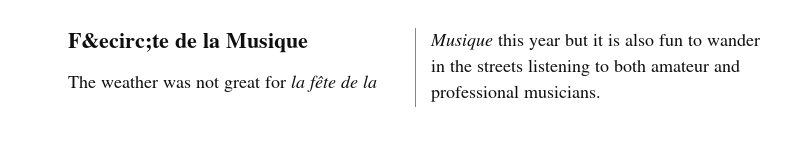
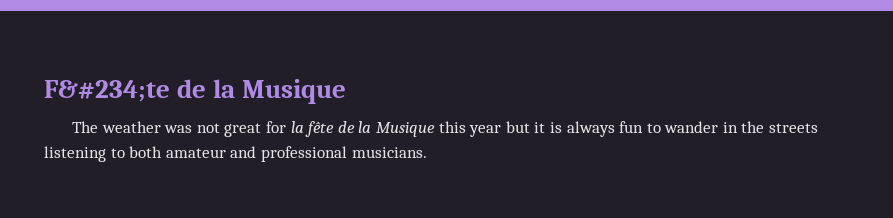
- F&ecirc;te de la Musique
+ F&#234;te de la Musique
- The weather was not great for la fête de la Musique this year but it is also fun to wander in the streets listening to both amateur and professional musicians.
+ The weather was not great for la fête de la Musique this year but it is always fun to wander in the streets listening to both amateur and professional musicians.

